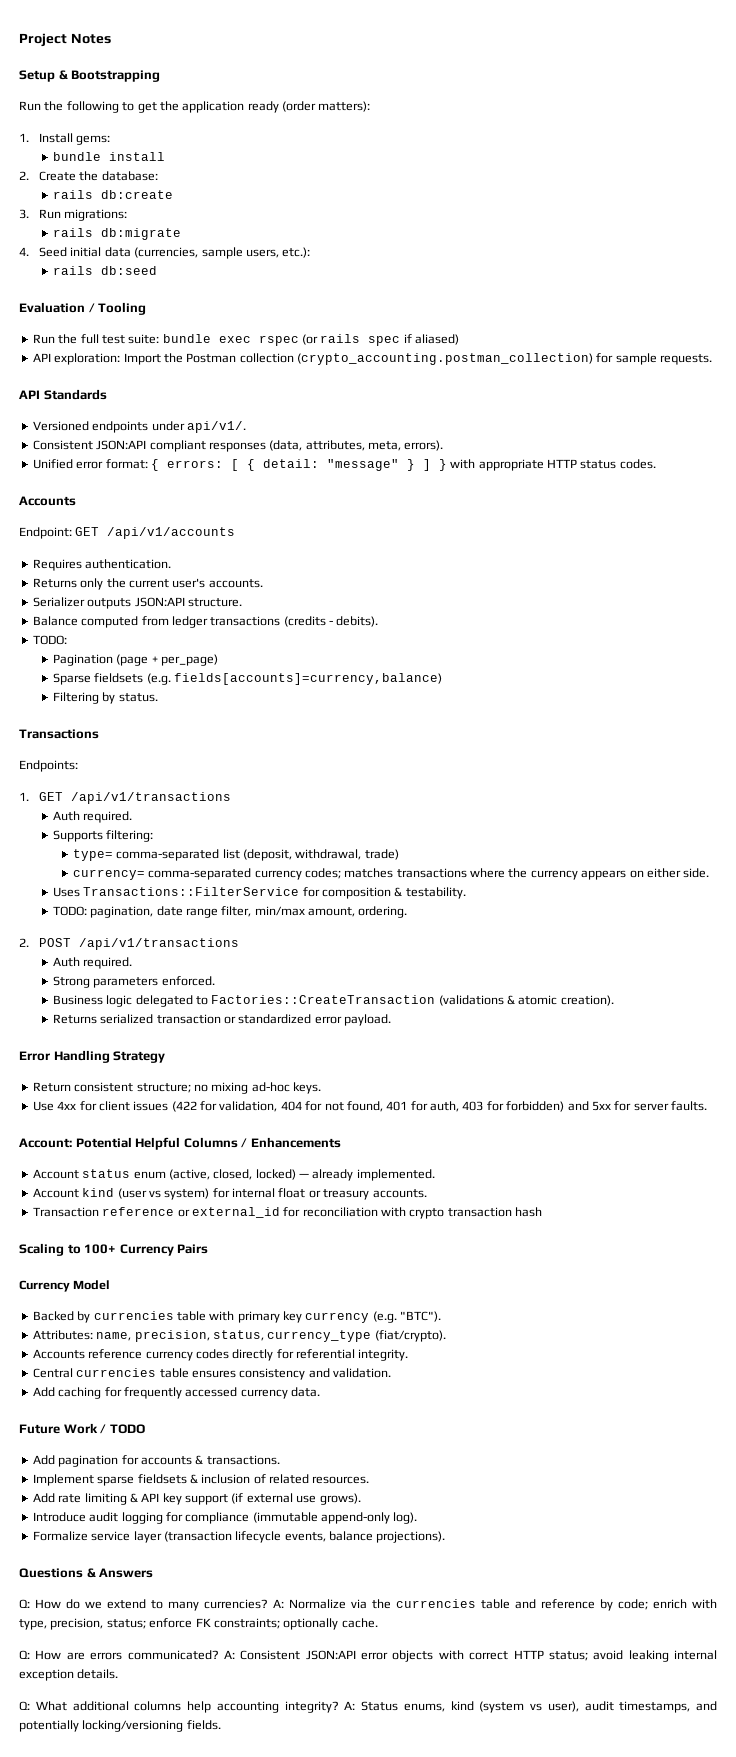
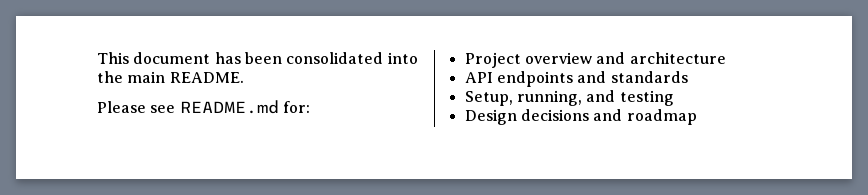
- Project Notes
- Setup & Bootstrapping
- Run the following to get the application ready (order matters):
- 1. Install gems:
- bundle install
- 2. Create the database:
- rails db:create
- 3. Run migrations:
- rails db:migrate
- 4. Seed initial data (currencies, sample users, etc.):
- rails db:seed
- Evaluation / Tooling
- Run the full test suite: bundle exec rspec (or rails spec if aliased)
- API exploration: Import the Postman collection (crypto_accounting.postman_collection) for sample requests.
- API Standards
- Versioned endpoints under api/v1/.
- Consistent JSON:API compliant responses (data, attributes, meta, errors).
- Unified error format: { errors: [ { detail: "message" } ] } with appropriate HTTP status codes.
- Accounts
- Endpoint: GET /api/v1/accounts
- Requires authentication.
- Returns only the current user's accounts.
- Serializer outputs JSON:API structure.
- Balance computed from ledger transactions (credits - debits).
- TODO:
- Pagination (page + per_page)
- Sparse fieldsets (e.g. fields[accounts]=currency,balance)
- Filtering by status.
- Transactions
- Endpoints:
- 1. GET /api/v1/transactions
- Auth required.
- Supports filtering:
- type= comma-separated list (deposit, withdrawal, trade)
- currency= comma-separated currency codes; matches transactions where the currency appears on either side.
- Uses Transactions::FilterService for composition & testability.
- TODO: pagination, date range filter, min/max amount, ordering.
- 2. POST /api/v1/transactions
- Auth required.
- Strong parameters enforced.
- Business logic delegated to Factories::CreateTransaction (validations & atomic creation).
- Returns serialized transaction or standardized error payload.
- Error Handling Strategy
- Return consistent structure; no mixing ad-hoc keys.
- Use 4xx for client issues (422 for validation, 404 for not found, 401 for auth, 403 for forbidden) and 5xx for server faults.
- Account: Potential Helpful Columns / Enhancements
- Account status enum (active, closed, locked) — already implemented.
- Account kind (user vs system) for internal float or treasury accounts.
- Transaction reference or external_id for reconciliation with crypto transaction hash
- Scaling to 100+ Currency Pairs
- Currency Model
- Backed by currencies table with primary key currency (e.g. "BTC").
- Attributes: name, precision, status, currency_type (fiat/crypto).
- Accounts reference currency codes directly for referential integrity.
- Central currencies table ensures consistency and validation.
- Add caching for frequently accessed currency data.
- Future Work / TODO
- Add pagination for accounts & transactions.
- Implement sparse fieldsets & inclusion of related resources.
- Add rate limiting & API key support (if external use grows).
- Introduce audit logging for compliance (immutable append-only log).
- Formalize service layer (transaction lifecycle events, balance projections).
- Questions & Answers
- Q: How do we extend to many currencies? A: Normalize via the currencies table and reference by code; enrich with type, precision, status; enforce FK constraints; optionally cache.
- Q: How are errors communicated? A: Consistent JSON:API error objects with correct HTTP status; avoid leaking internal exception details.
- Q: What additional columns help accounting integrity? A: Status enums, kind (system vs user), audit timestamps, and potentially locking/versioning fields.
+ This document has been consolidated into the main README.
+ Please see README.md for:
+ Project overview and architecture
+ API endpoints and standards
+ Setup, running, and testing
+ Design decisions and roadmap

